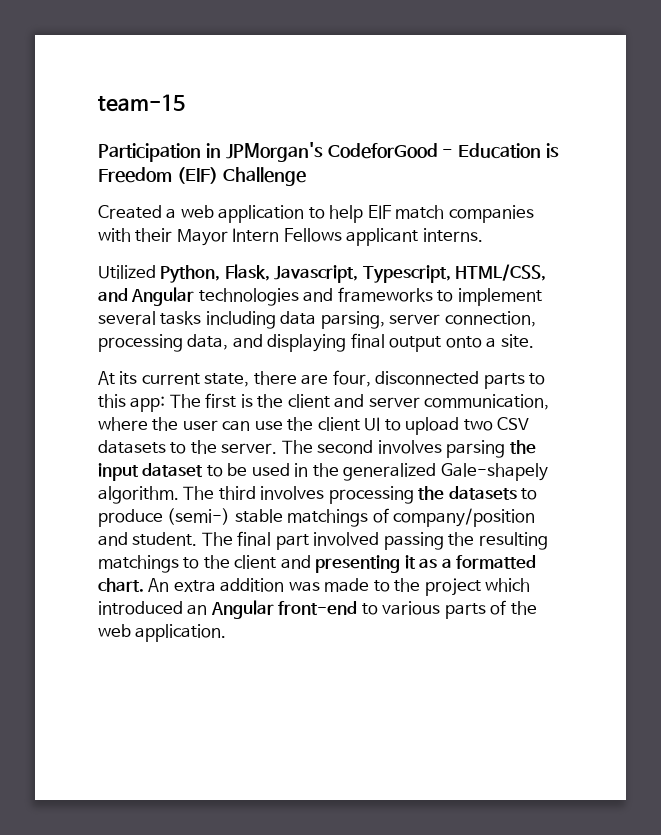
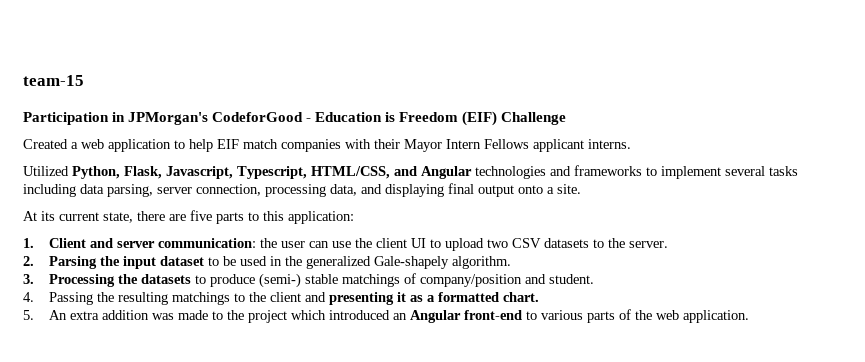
- At its current state, there are four, disconnected parts to this app: The first is the client and server communication, where the user can use the client UI to upload two CSV datasets to the server. The second involves parsing the input dataset to be used in the generalized Gale-shapely algorithm. The third involves processing the datasets to produce (semi-) stable matchings of company/position and student. The final part involved passing the resulting matchings to the client and presenting it as a formatted chart. An extra addition was made to the project which introduced an Angular front-end to various parts of the web application.
+ At its current state, there are five parts to this application:
+ 1. Client and server communication: the user can use the client UI to upload two CSV datasets to the server.
+ 2. Parsing the input dataset to be used in the generalized Gale-shapely algorithm.
+ 3. Processing the datasets to produce (semi-) stable matchings of company/position and student.
+ 4. Passing the resulting matchings to the client and presenting it as a formatted chart.
+ 5. An extra addition was made to the project which introduced an Angular front-end to various parts of the web application.

